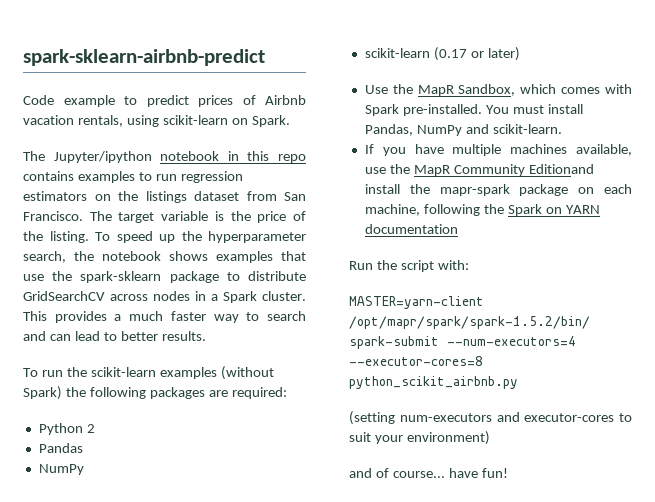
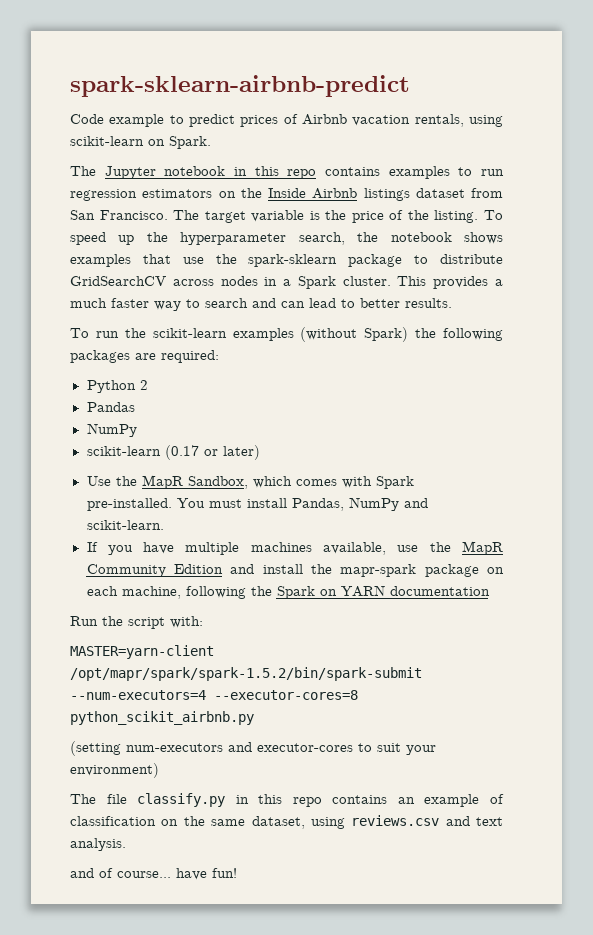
- The Jupyter/ipython notebook in this repo contains examples to run regression estimators on the listings dataset from San Francisco.
+ The Jupyter notebook in this repo contains examples to run regression estimators on the Inside Airbnb listings dataset from San Francisco.
- If you have multiple machines available, use the MapR Community Editionand install the mapr-spark package on each machine, following the Spark on YARN documentation
+ If you have multiple machines available, use the MapR Community Edition and install the mapr-spark package on each machine, following the Spark on YARN documentation
+ The file classify.py in this repo contains an example of classification on the same dataset, using reviews.csv and text analysis.

